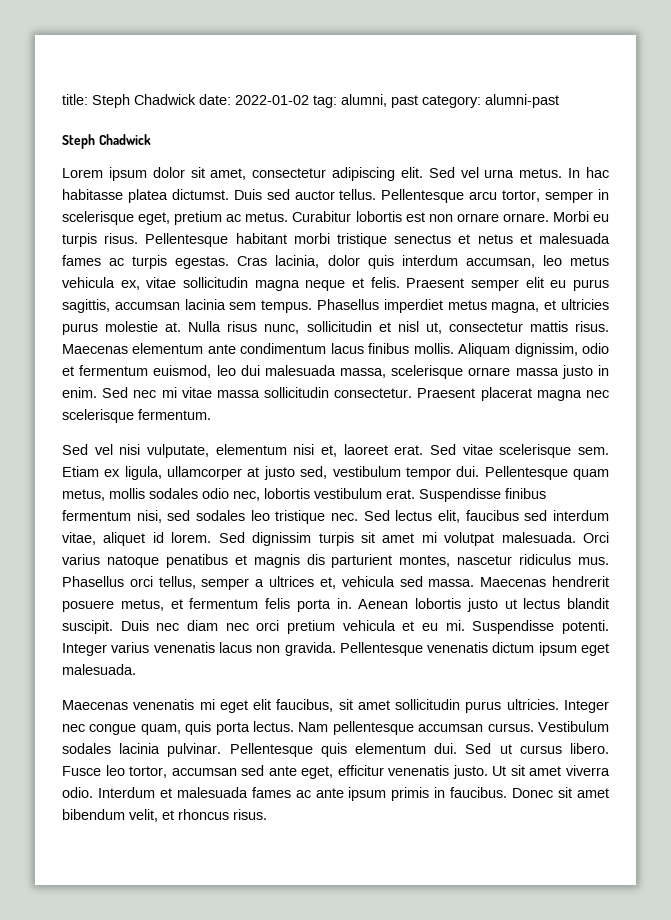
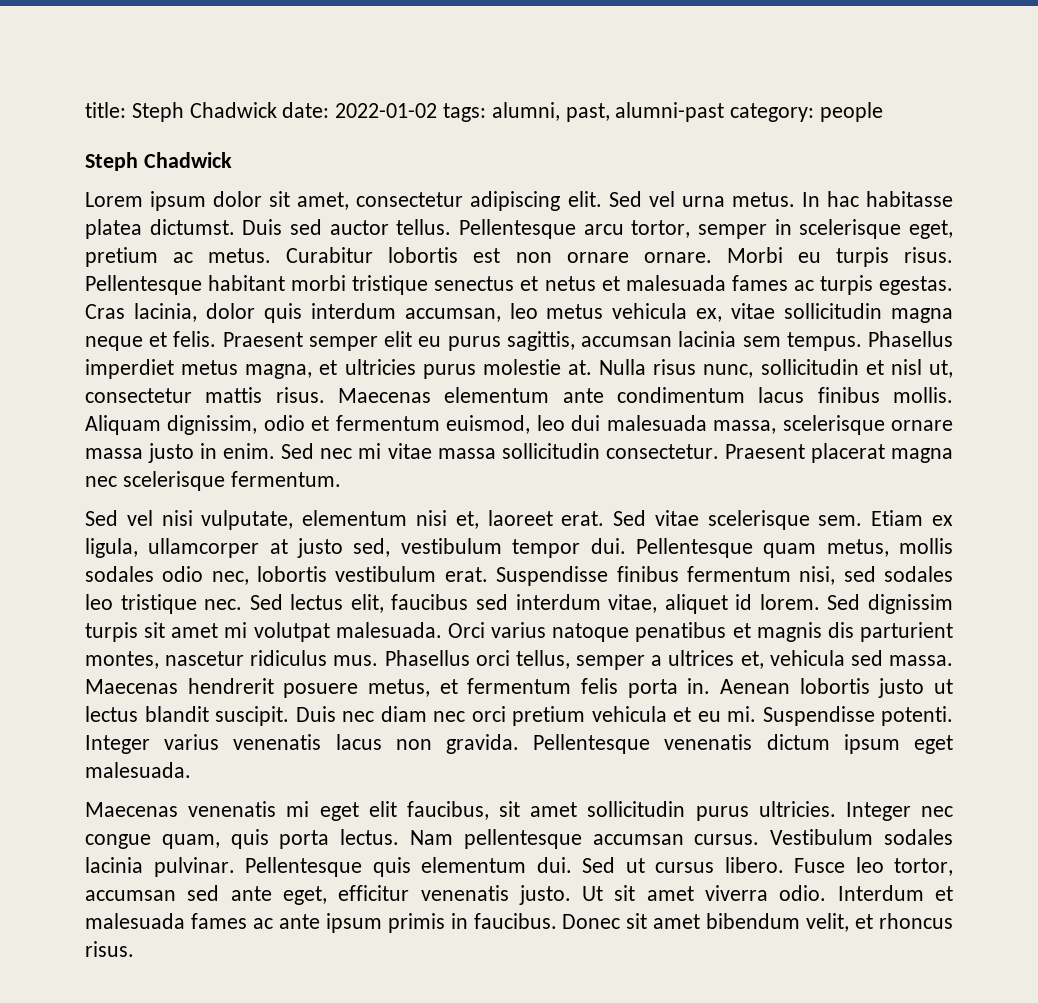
- title: Steph Chadwick date: 2022-01-02 tag: alumni, past category: alumni-past
+ title: Steph Chadwick date: 2022-01-02 tags: alumni, past, alumni-past category: people

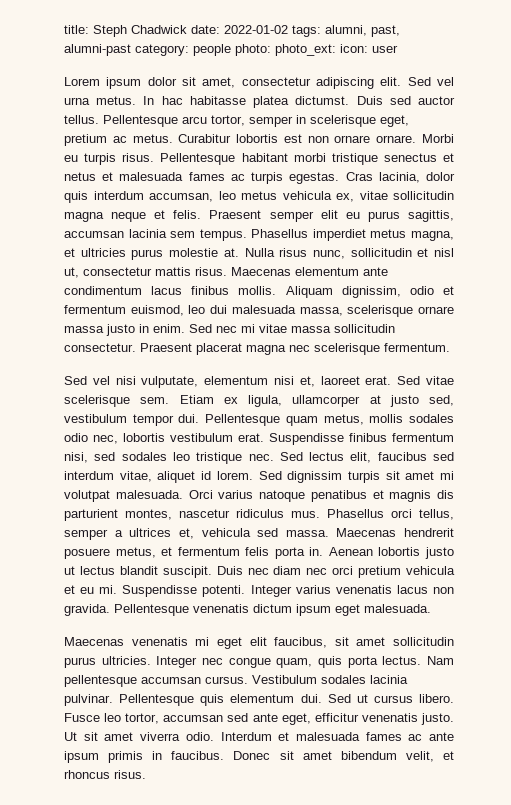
- title: Steph Chadwick date: 2022-01-02 tags: alumni, past, alumni-past category: people
- Steph Chadwick
+ title: Steph Chadwick date: 2022-01-02 tags: alumni, past, alumni-past category: people photo: photo_ext: icon: user

